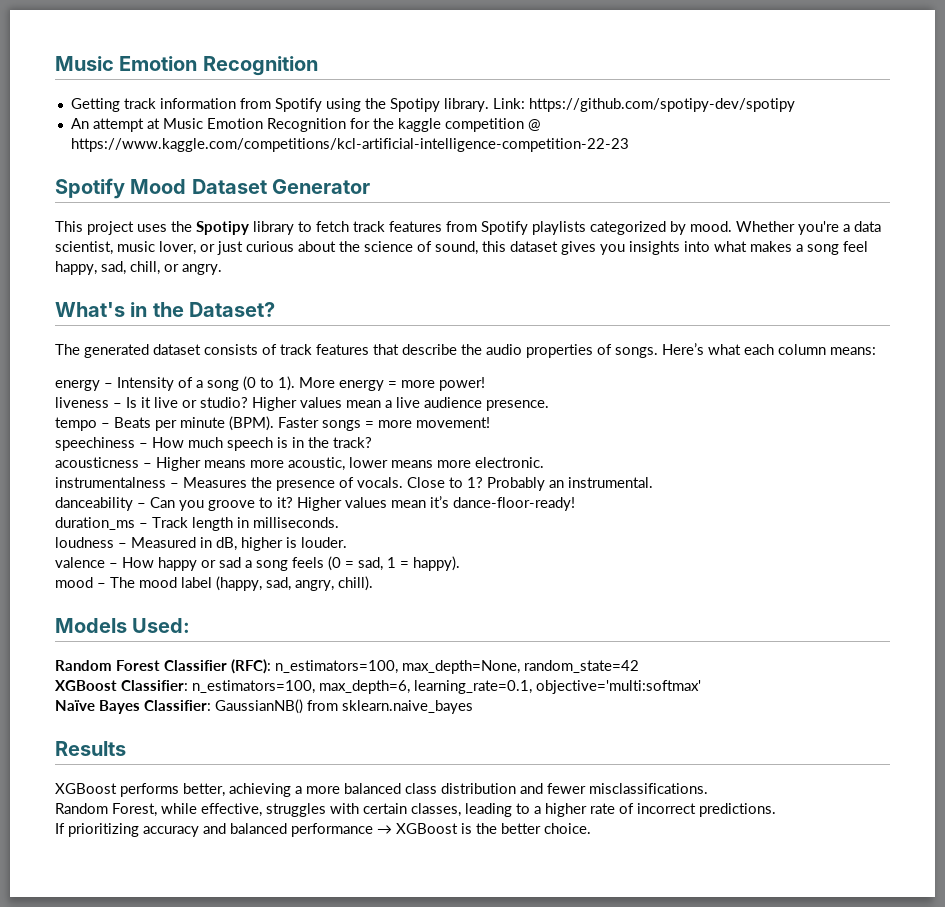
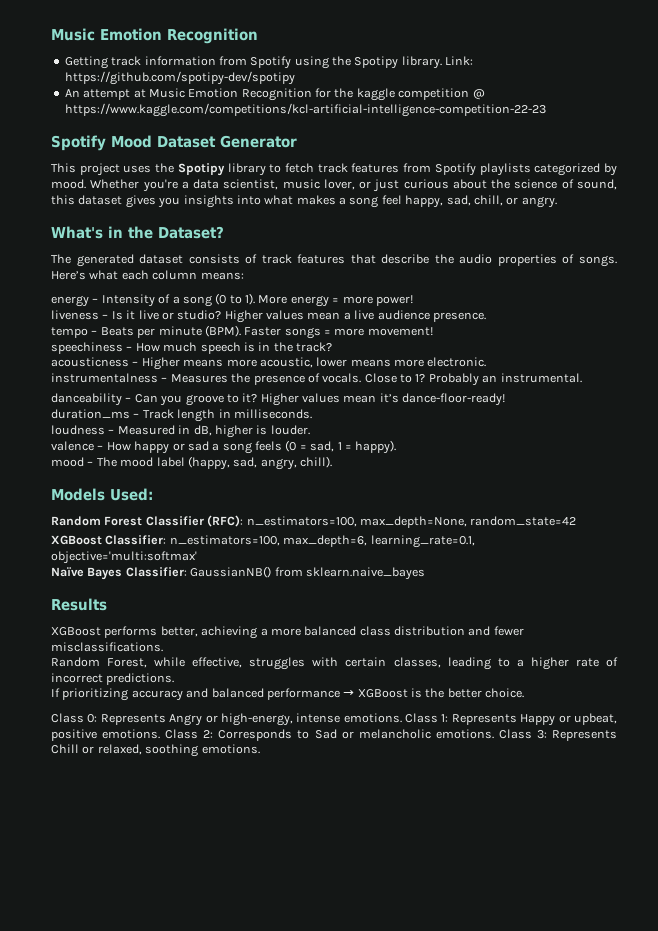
+ Class 0: Represents Angry or high-energy, intense emotions. Class 1: Represents Happy or upbeat, positive emotions. Class 2: Corresponds to Sad or melancholic emotions. Class 3: Represents Chill or relaxed, soothing emotions.

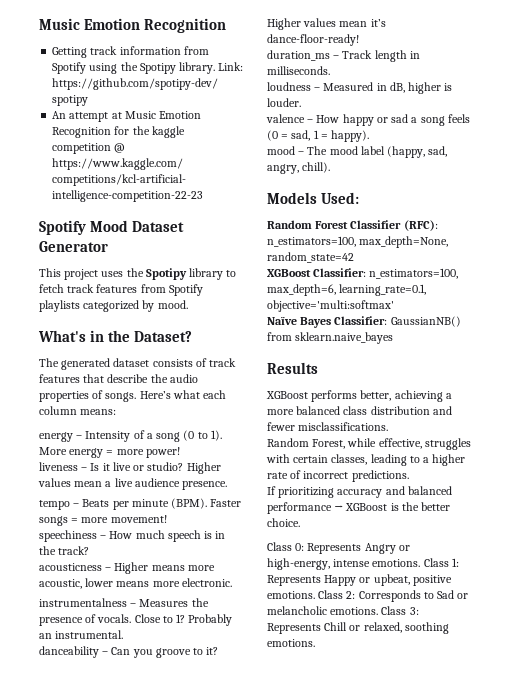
- Whether you're a data scientist, music lover, or just curious about the science of sound, this dataset gives you insights into what makes a song feel happy, sad, chill, or angry.

